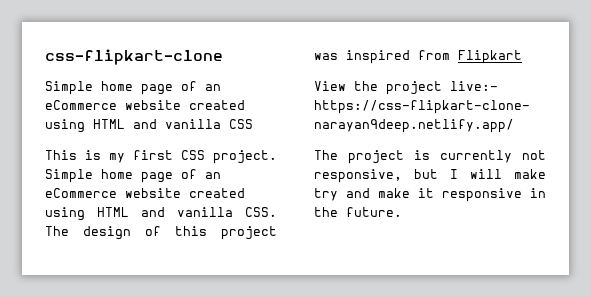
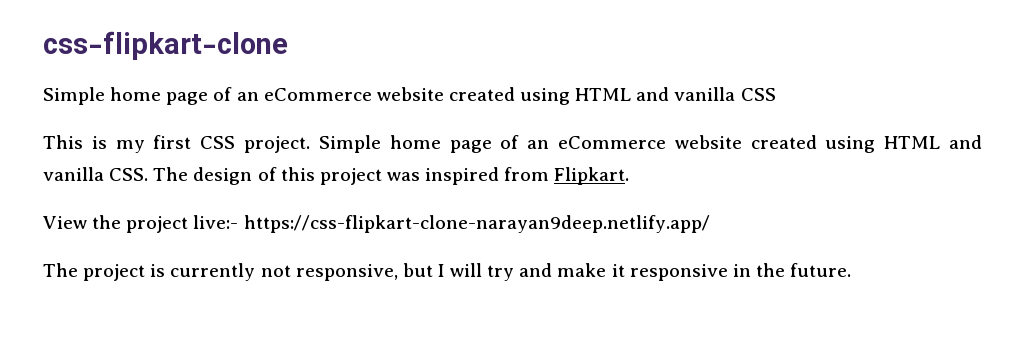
- Simple home page of an eCommerce website created using HTML and vanilla CSS. The design of this project was inspired from Flipkart
+ Simple home page of an eCommerce website created using HTML and vanilla CSS. The design of this project was inspired from Flipkart.
- The project is currently not responsive, but I will make try and make it responsive in the future.
+ The project is currently not responsive, but I will try and make it responsive in the future.

